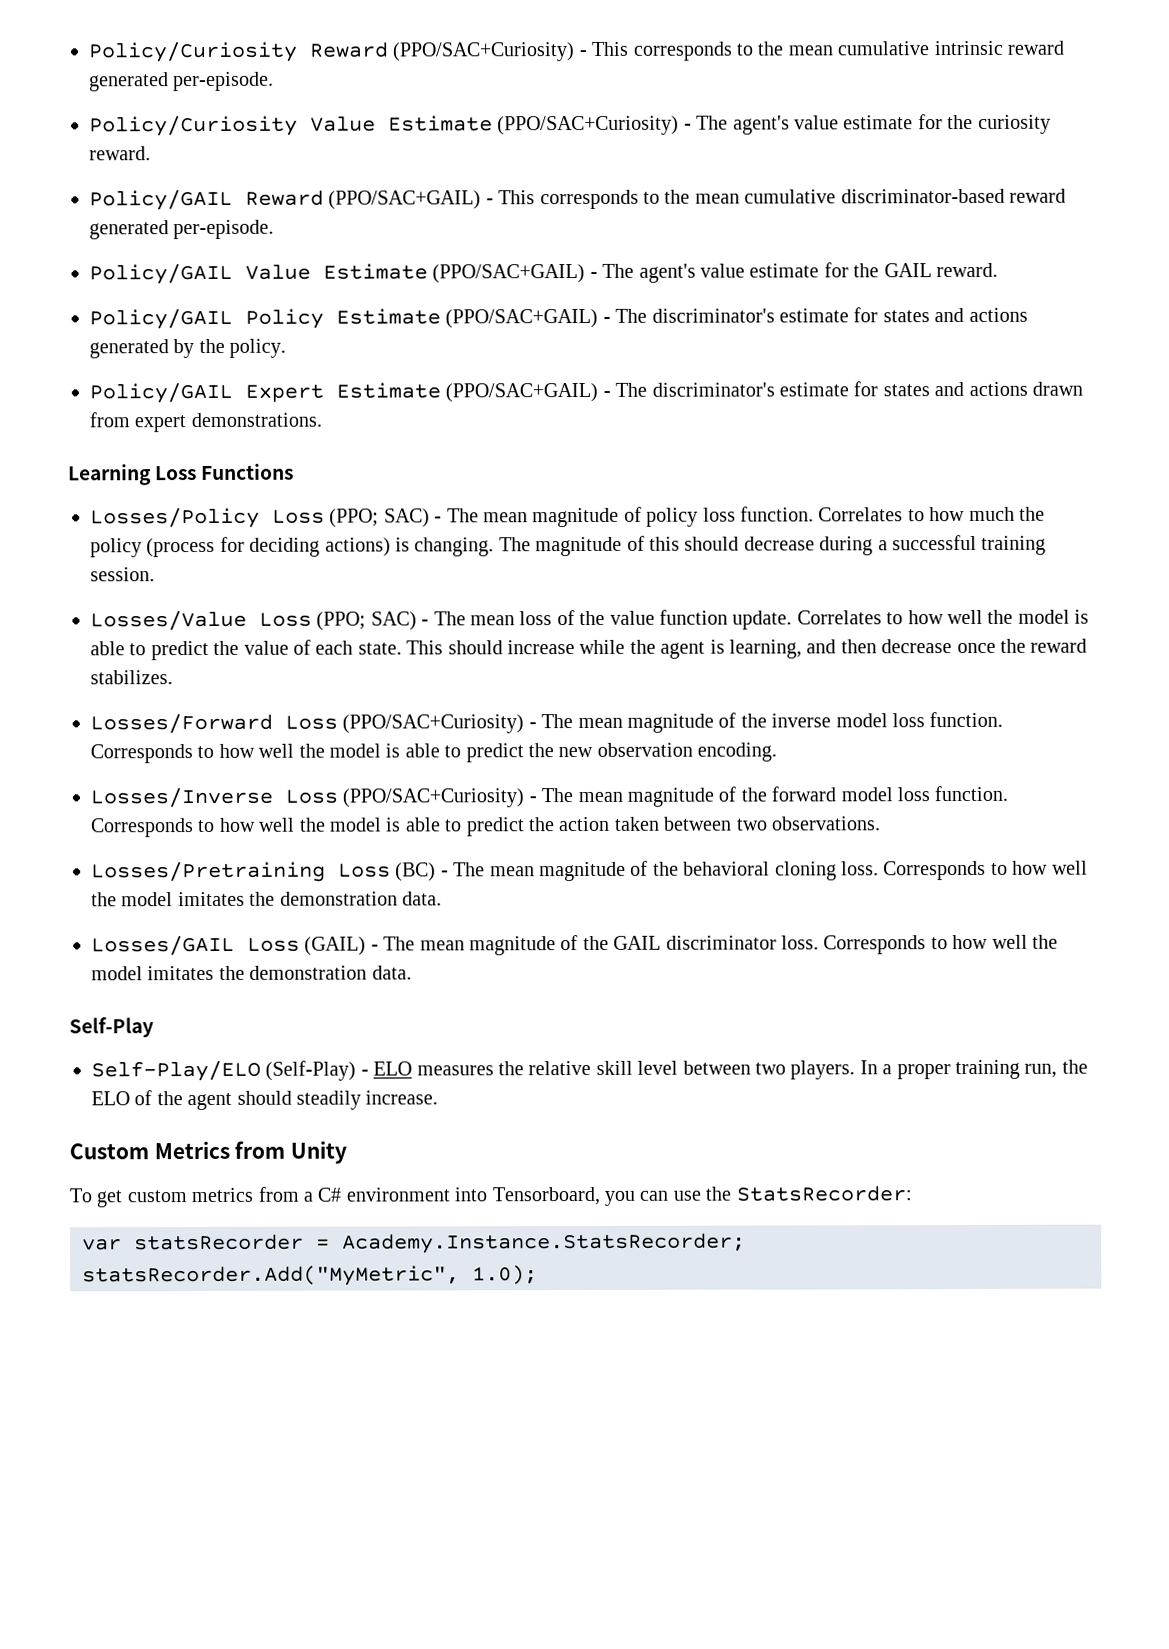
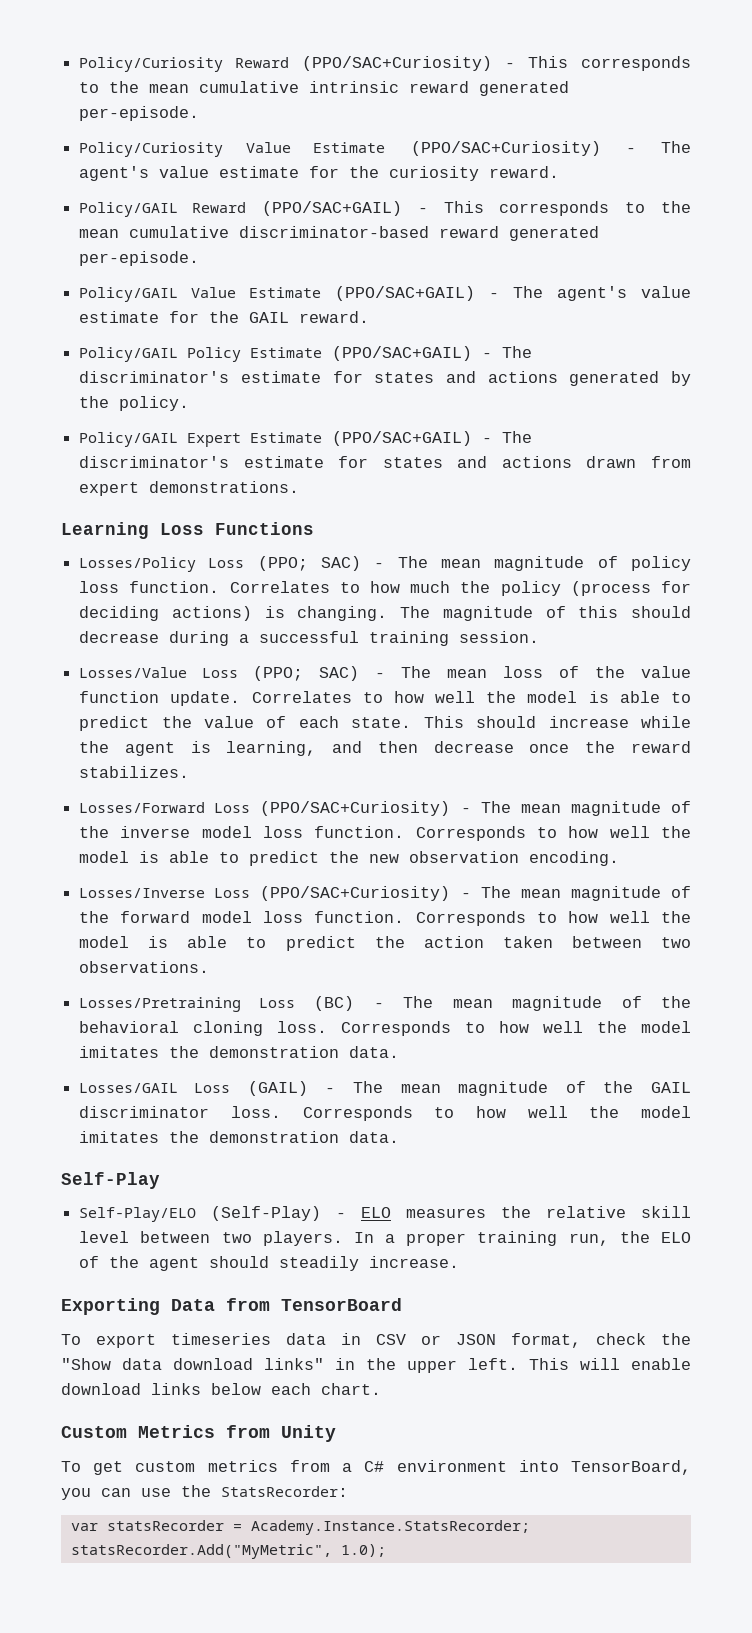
+ Exporting Data from TensorBoard
+ To export timeseries data in CSV or JSON format, check the "Show data download links" in the upper left. This will enable download links below each chart.
- To get custom metrics from a C# environment into Tensorboard, you can use the StatsRecorder:
+ To get custom metrics from a C# environment into TensorBoard, you can use the StatsRecorder:

